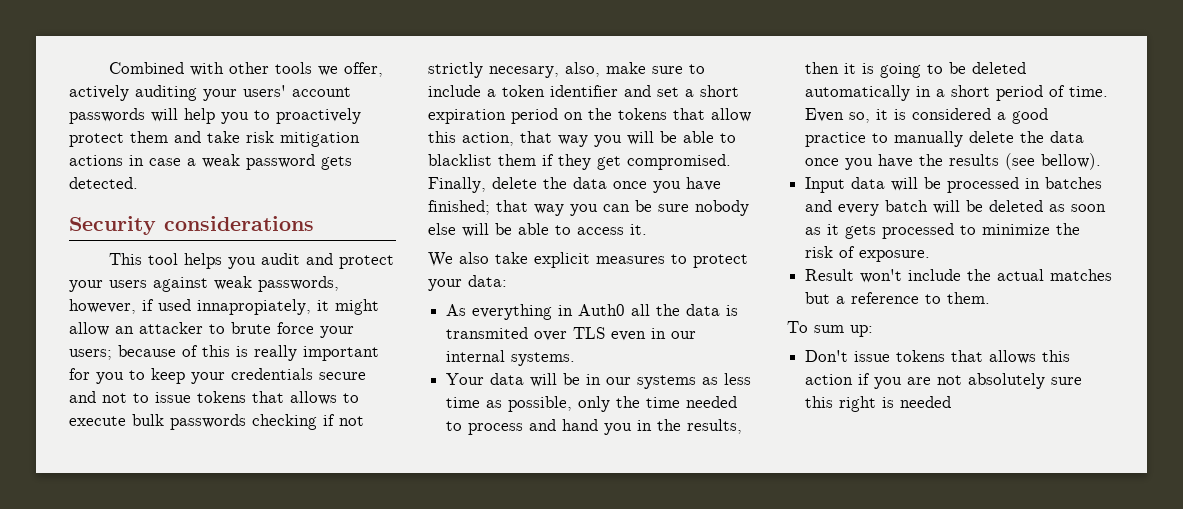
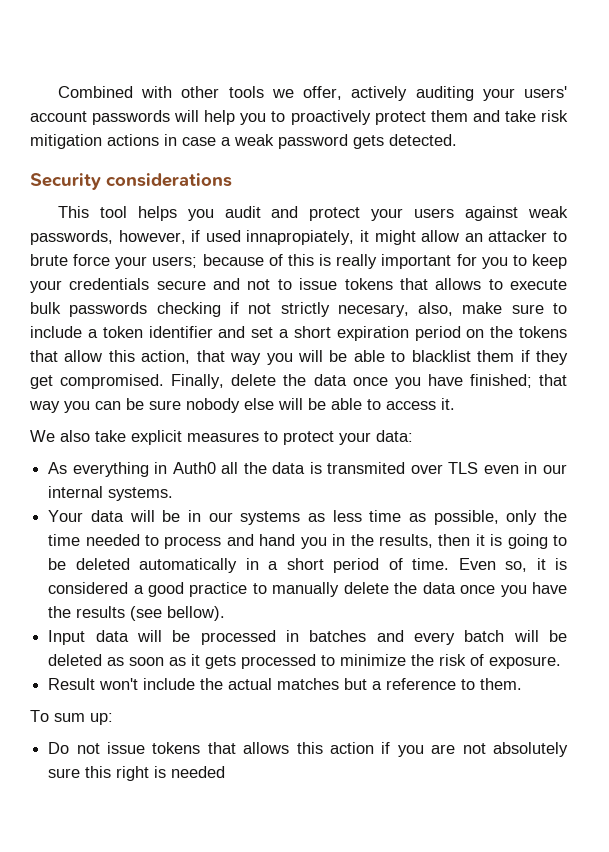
- Don't issue tokens that allows this action if you are not absolutely sure this right is needed
+ Do not issue tokens that allows this action if you are not absolutely sure this right is needed

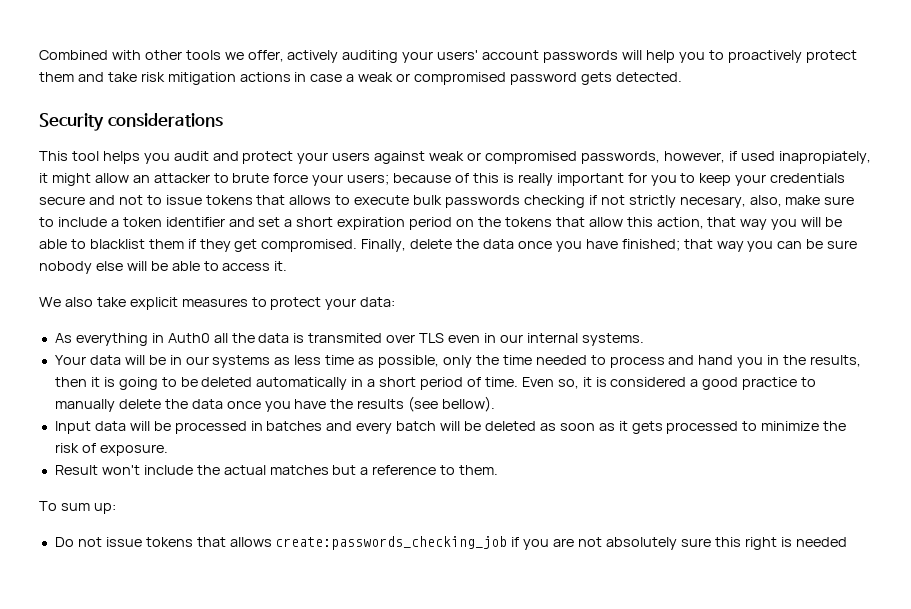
- Combined with other tools we offer, actively auditing your users' account passwords will help you to proactively protect them and take risk mitigation actions in case a weak password gets detected.
+ Combined with other tools we offer, actively auditing your users' account passwords will help you to proactively protect them and take risk mitigation actions in case a weak or compromised password gets detected.
- This tool helps you audit and protect your users against weak passwords, however, if used innapropiately, it might allow an attacker to brute force your users;
+ This tool helps you audit and protect your users against weak or compromised passwords, however, if used inapropiately, it might allow an attacker to brute force your users;
- Do not issue tokens that allows this action if you are not absolutely sure this right is needed
+ Do not issue tokens that allows create:passwords_checking_job if you are not absolutely sure this right is needed

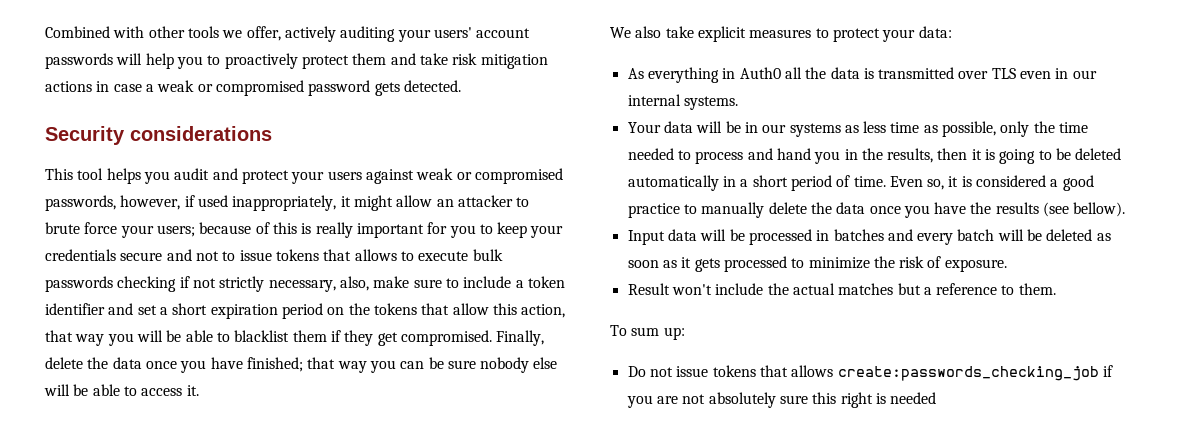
- This tool helps you audit and protect your users against weak or compromised passwords, however, if used inapropiately, it might allow an attacker to brute force your users;
+ This tool helps you audit and protect your users against weak or compromised passwords, however, if used inappropriately, it might allow an attacker to brute force your users;
- because of this is really important for you to keep your credentials secure and not to issue tokens that allows to execute bulk passwords checking if not strictly necesary, also, make sure to include a token identifier and set a short expiration period on the tokens that allow this action, that way you will be able to blacklist them if they get compromised.
+ because of this is really important for you to keep your credentials secure and not to issue tokens that allows to execute bulk passwords checking if not strictly necessary, also, make sure to include a token identifier and set a short expiration period on the tokens that allow this action, that way you will be able to blacklist them if they get compromised.
- As everything in Auth0 all the data is transmited over TLS even in our internal systems.
+ As everything in Auth0 all the data is transmitted over TLS even in our internal systems.

